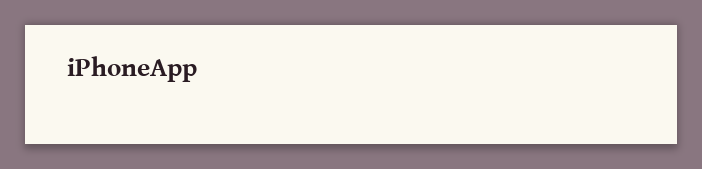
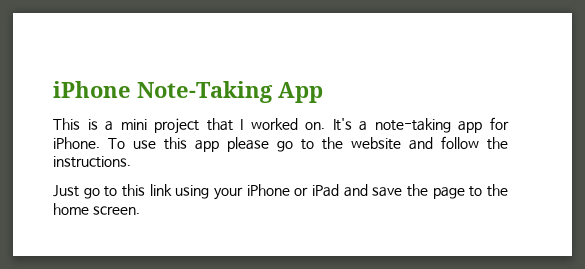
- iPhoneApp
+ iPhone Note-Taking App
+ This is a mini project that I worked on. It's a note-taking app for iPhone. To use this app please go to the website and follow the instructions.
+ Just go to this link using your iPhone or iPad and save the page to the home screen.

